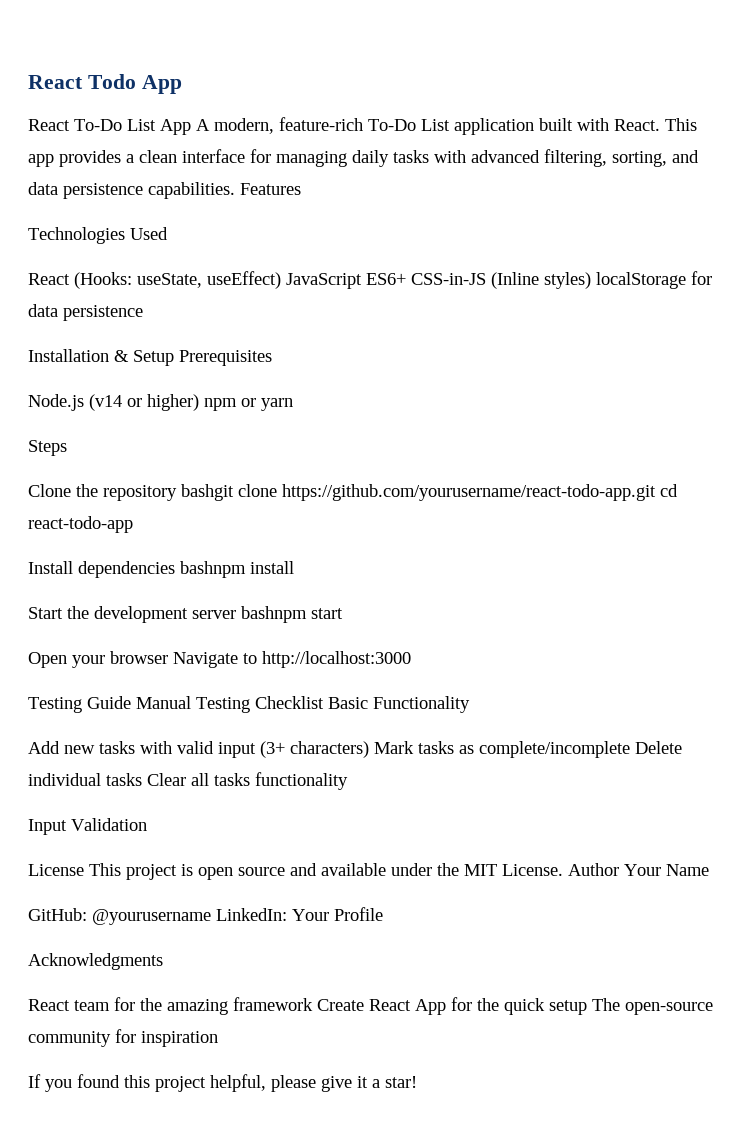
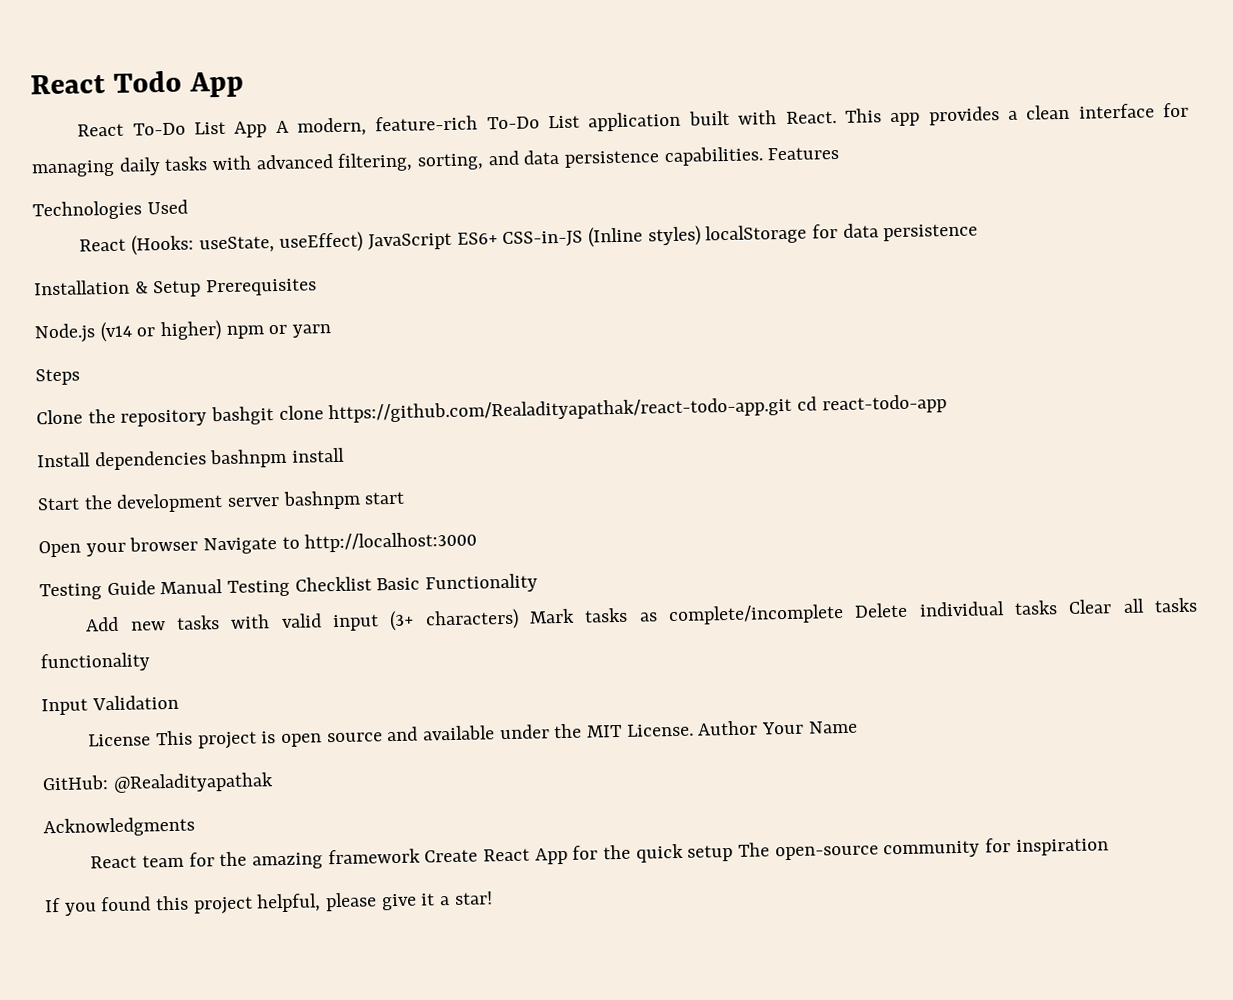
- Clone the repository bashgit clone https://github.com/yourusername/react-todo-app.git cd react-todo-app
+ Clone the repository bashgit clone https://github.com/Realadityapathak/react-todo-app.git cd react-todo-app
- GitHub: @yourusername LinkedIn: Your Profile
+ GitHub: @Realadityapathak

